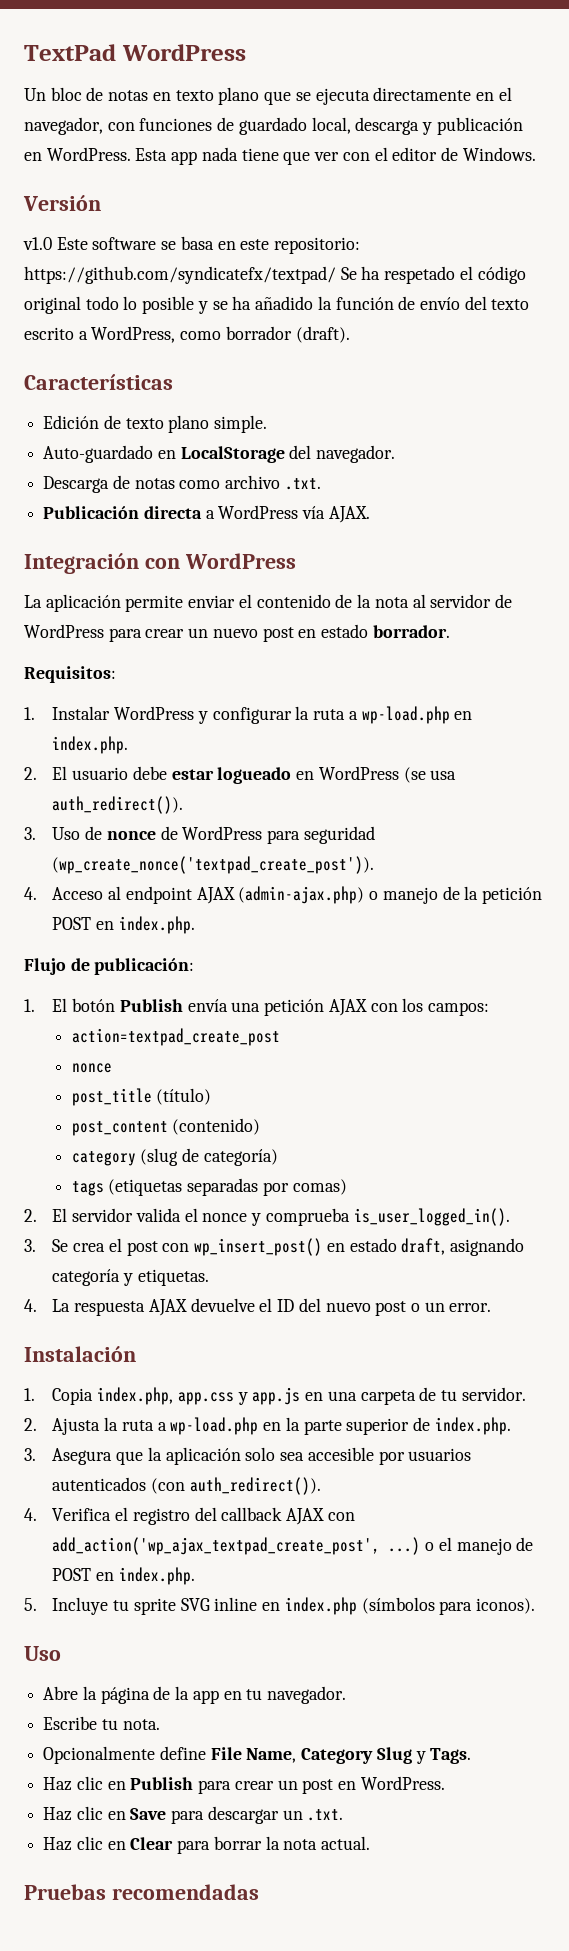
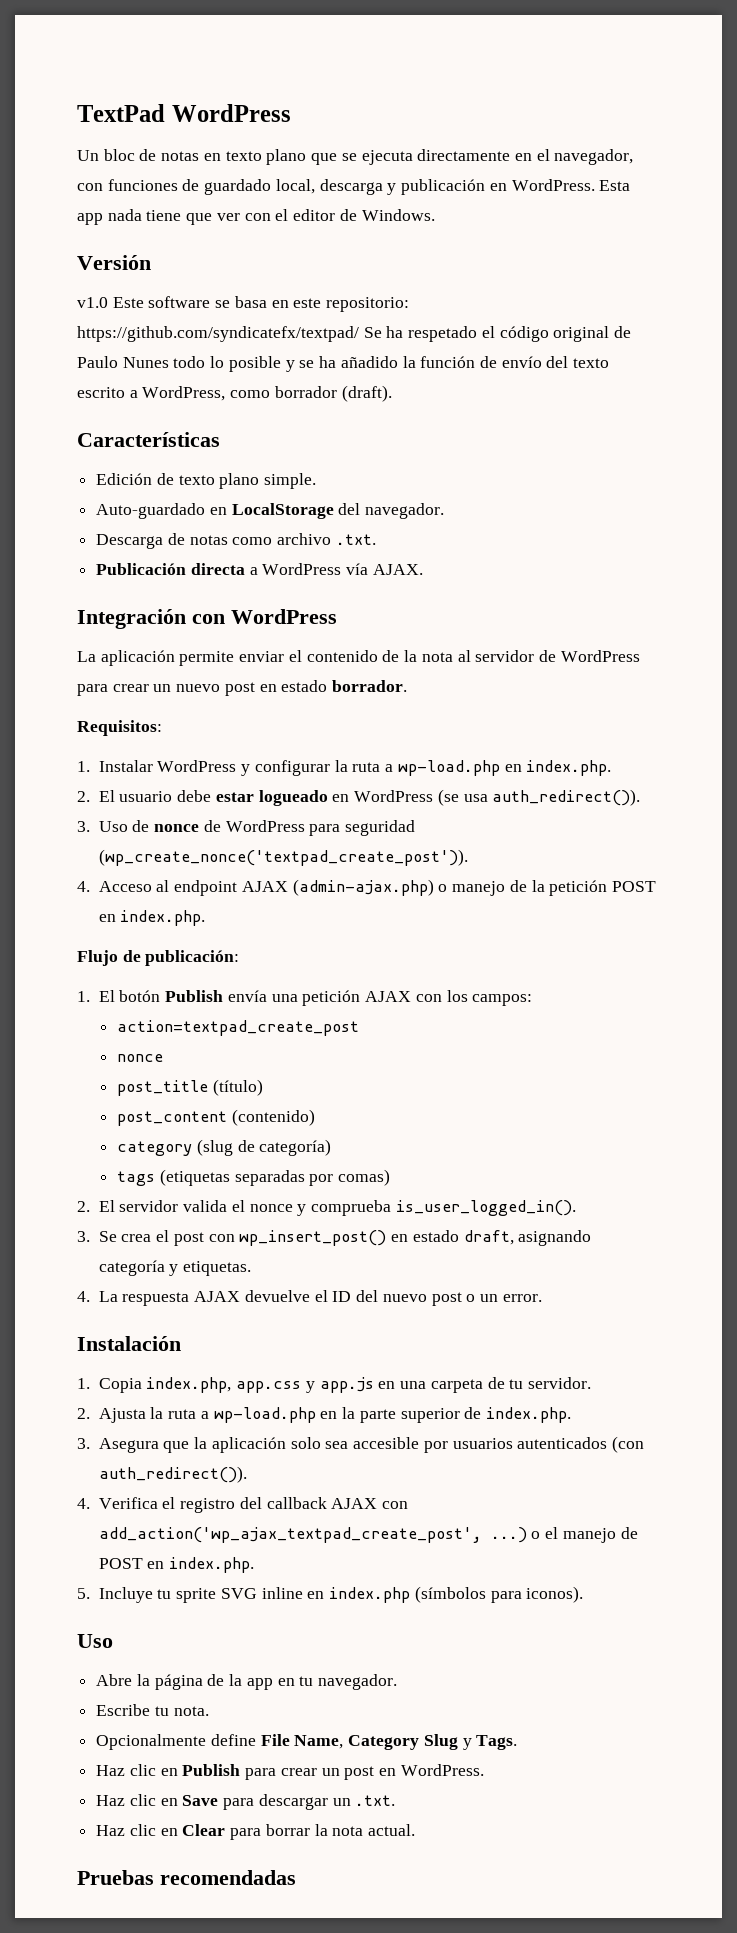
- v1.0 Este software se basa en este repositorio: https://github.com/syndicatefx/textpad/ Se ha respetado el código original todo lo posible y se ha añadido la función de envío del texto escrito a WordPress, como borrador (draft).
+ v1.0 Este software se basa en este repositorio: https://github.com/syndicatefx/textpad/ Se ha respetado el código original de Paulo Nunes todo lo posible y se ha añadido la función de envío del texto escrito a WordPress, como borrador (draft).

